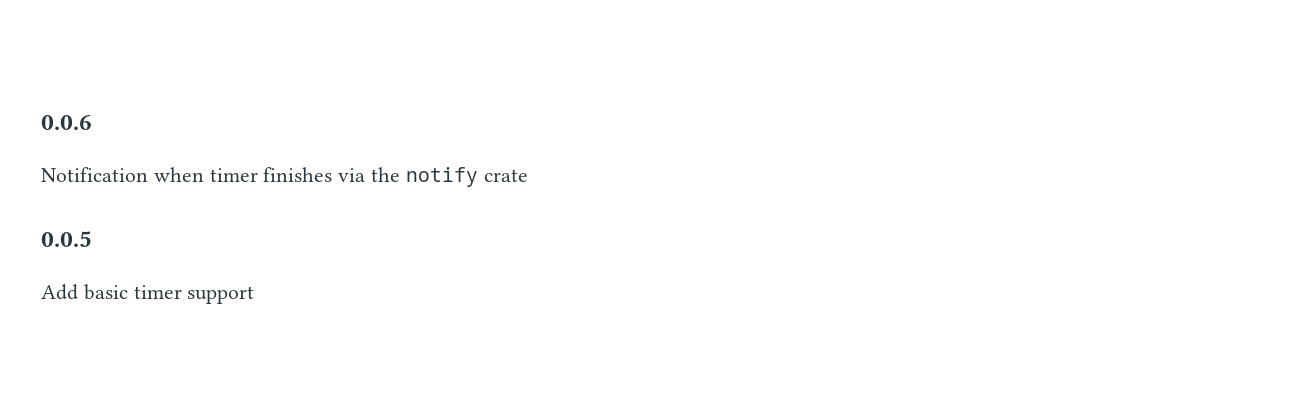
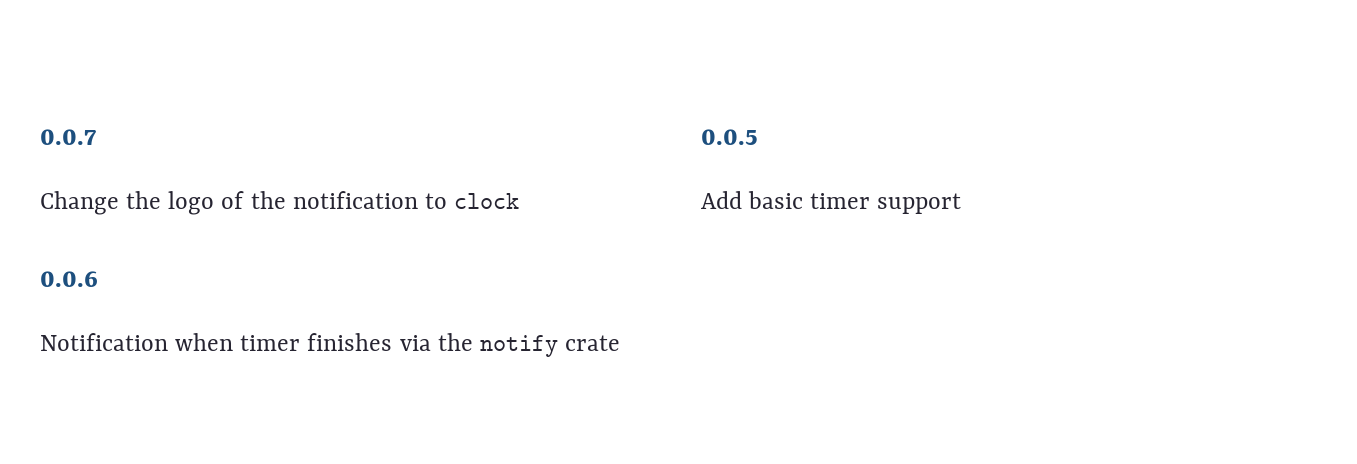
+ 0.0.7
+ Change the logo of the notification to clock

